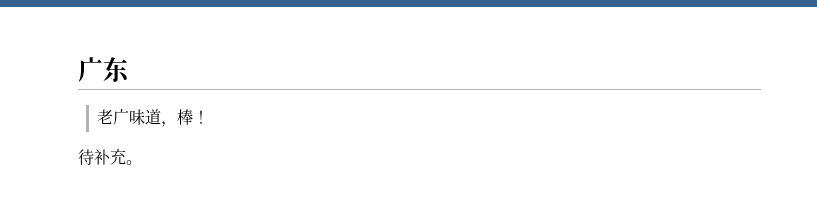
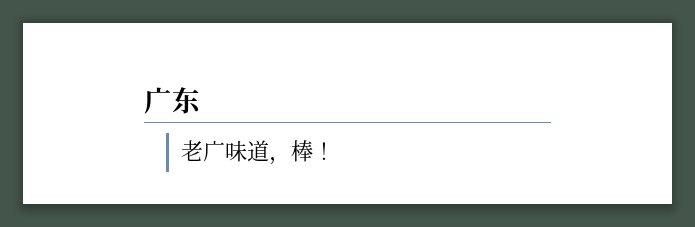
- 待补充。

